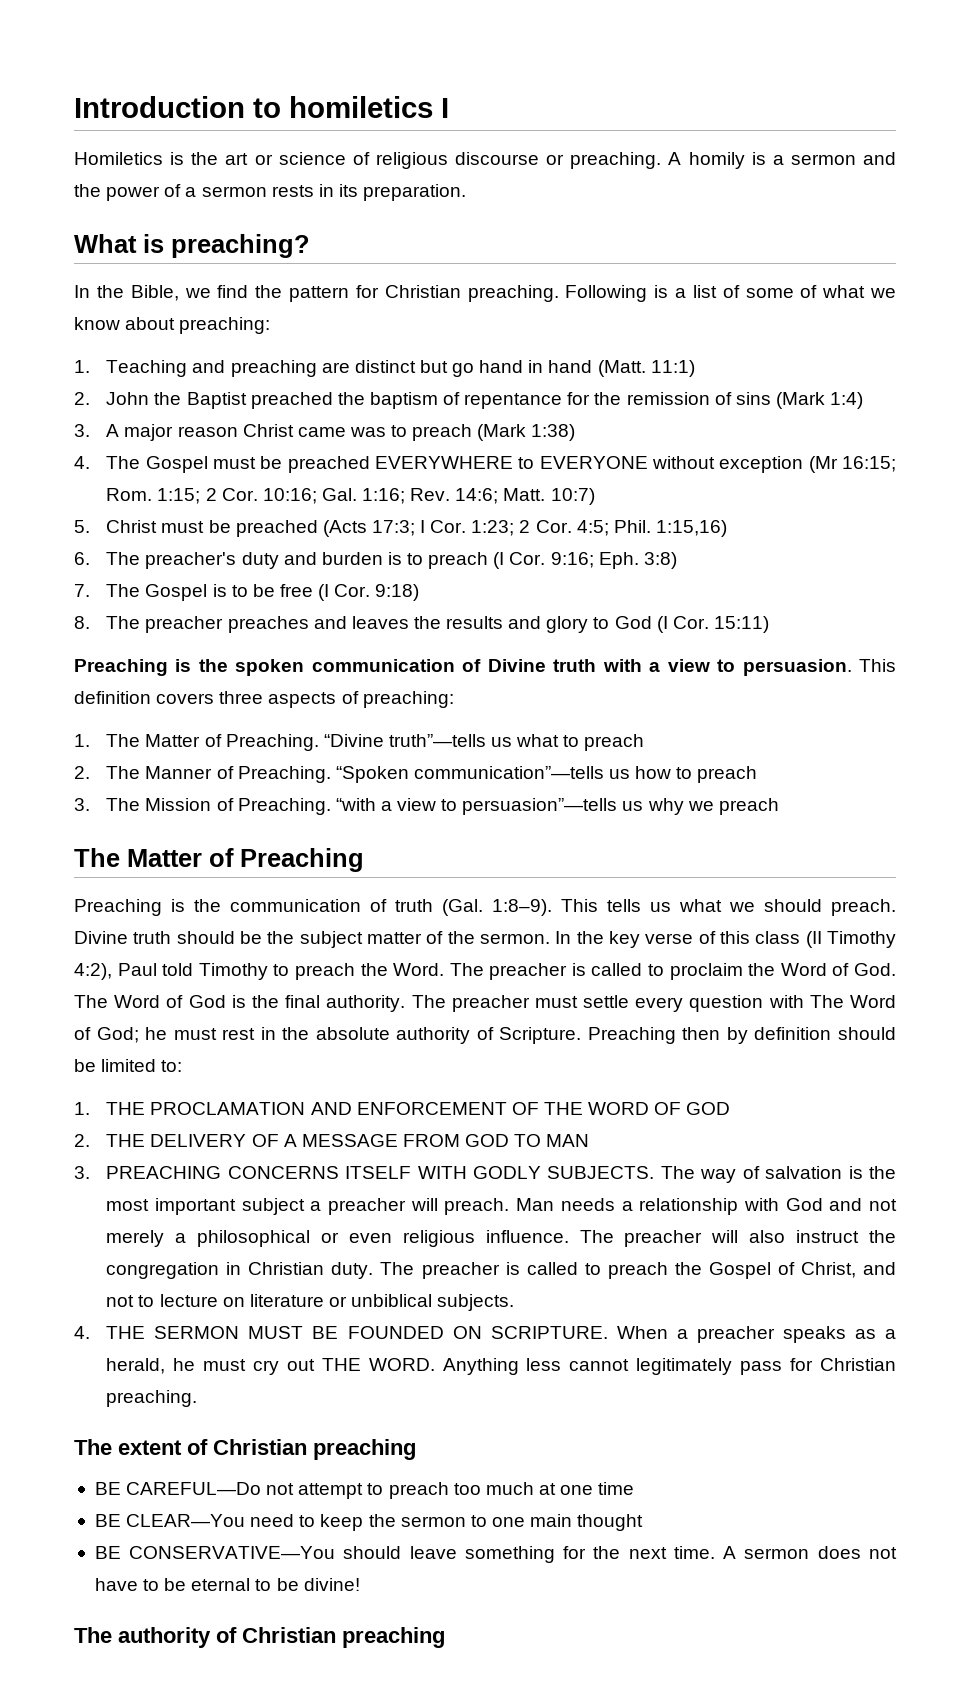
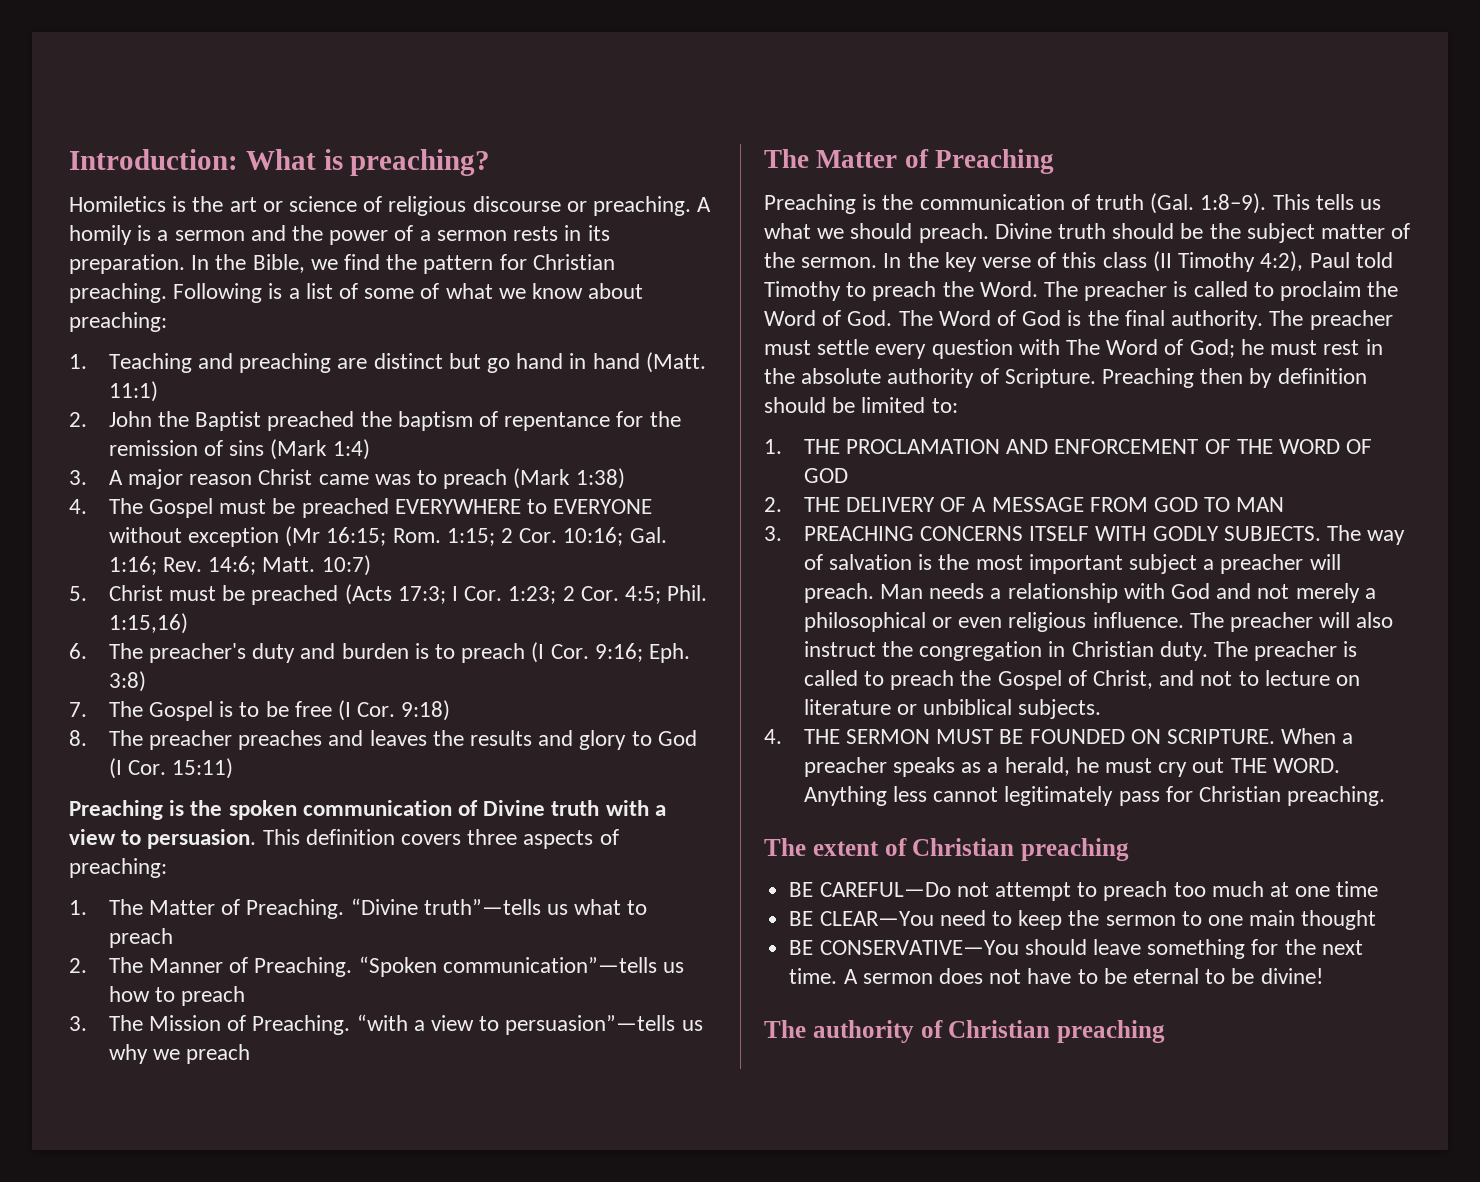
- Introduction to homiletics I
+ Introduction: What is preaching?
- A homily is a sermon and the power of a sermon rests in its preparation.
- What is preaching?
- In the Bible, we find the pattern for Christian preaching.
+ A homily is a sermon and the power of a sermon rests in its preparation. In the Bible, we find the pattern for Christian preaching.

